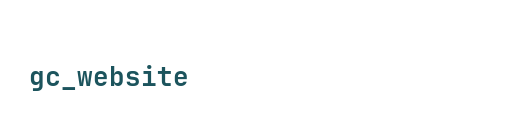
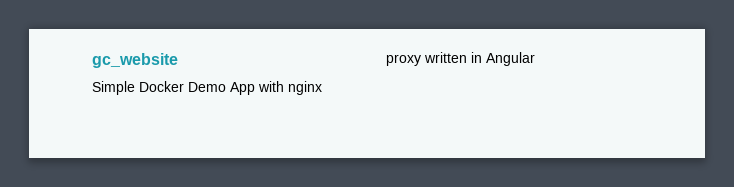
+ Simple Docker Demo App with nginx proxy written in Angular

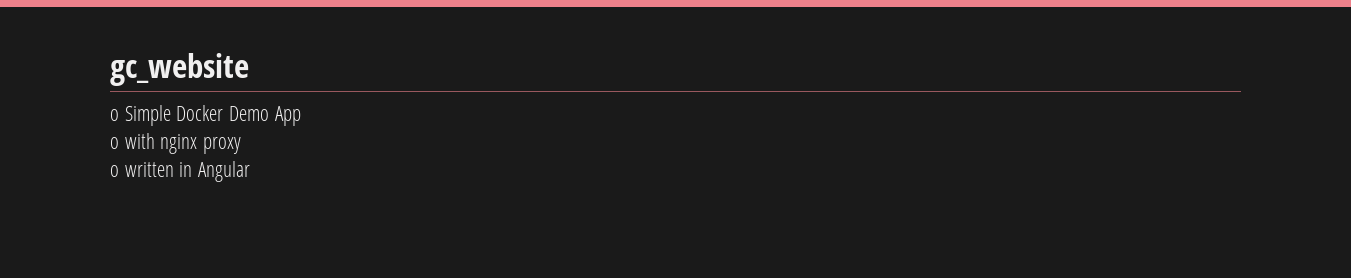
- Simple Docker Demo App with nginx proxy written in Angular
+ o Simple Docker Demo App
+ o with nginx proxy
+ o written in Angular

